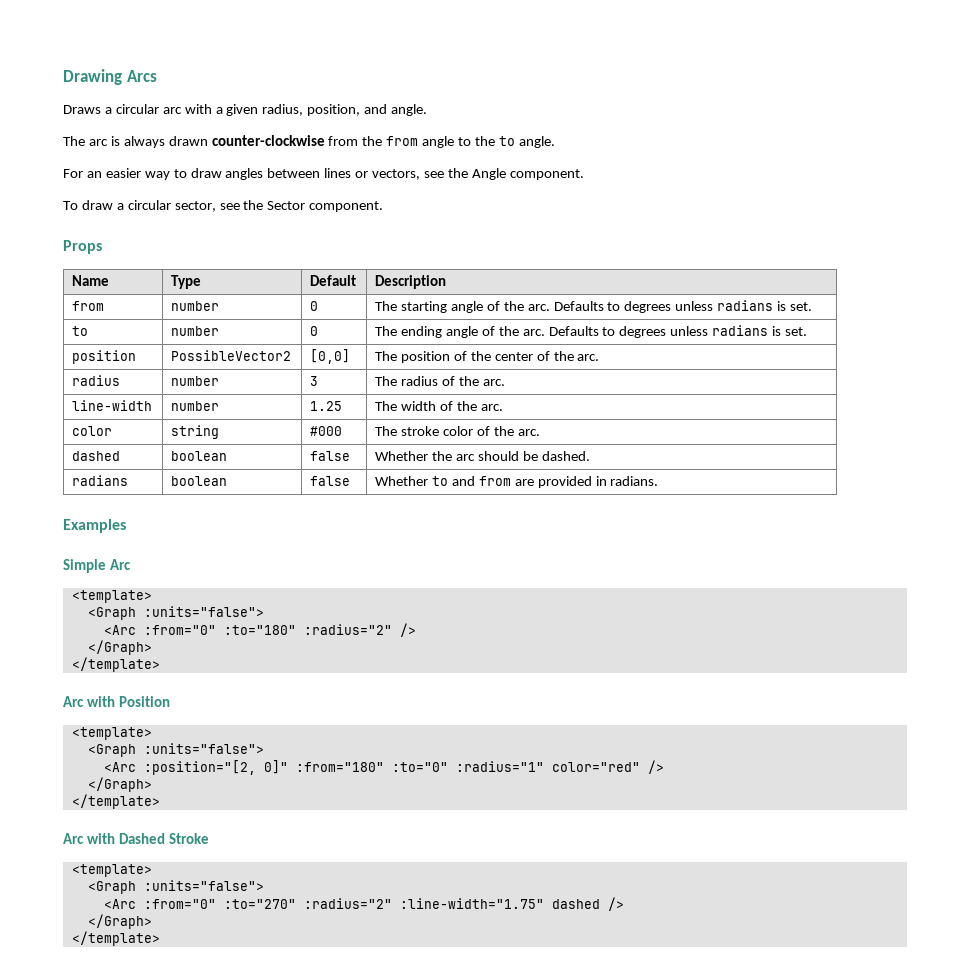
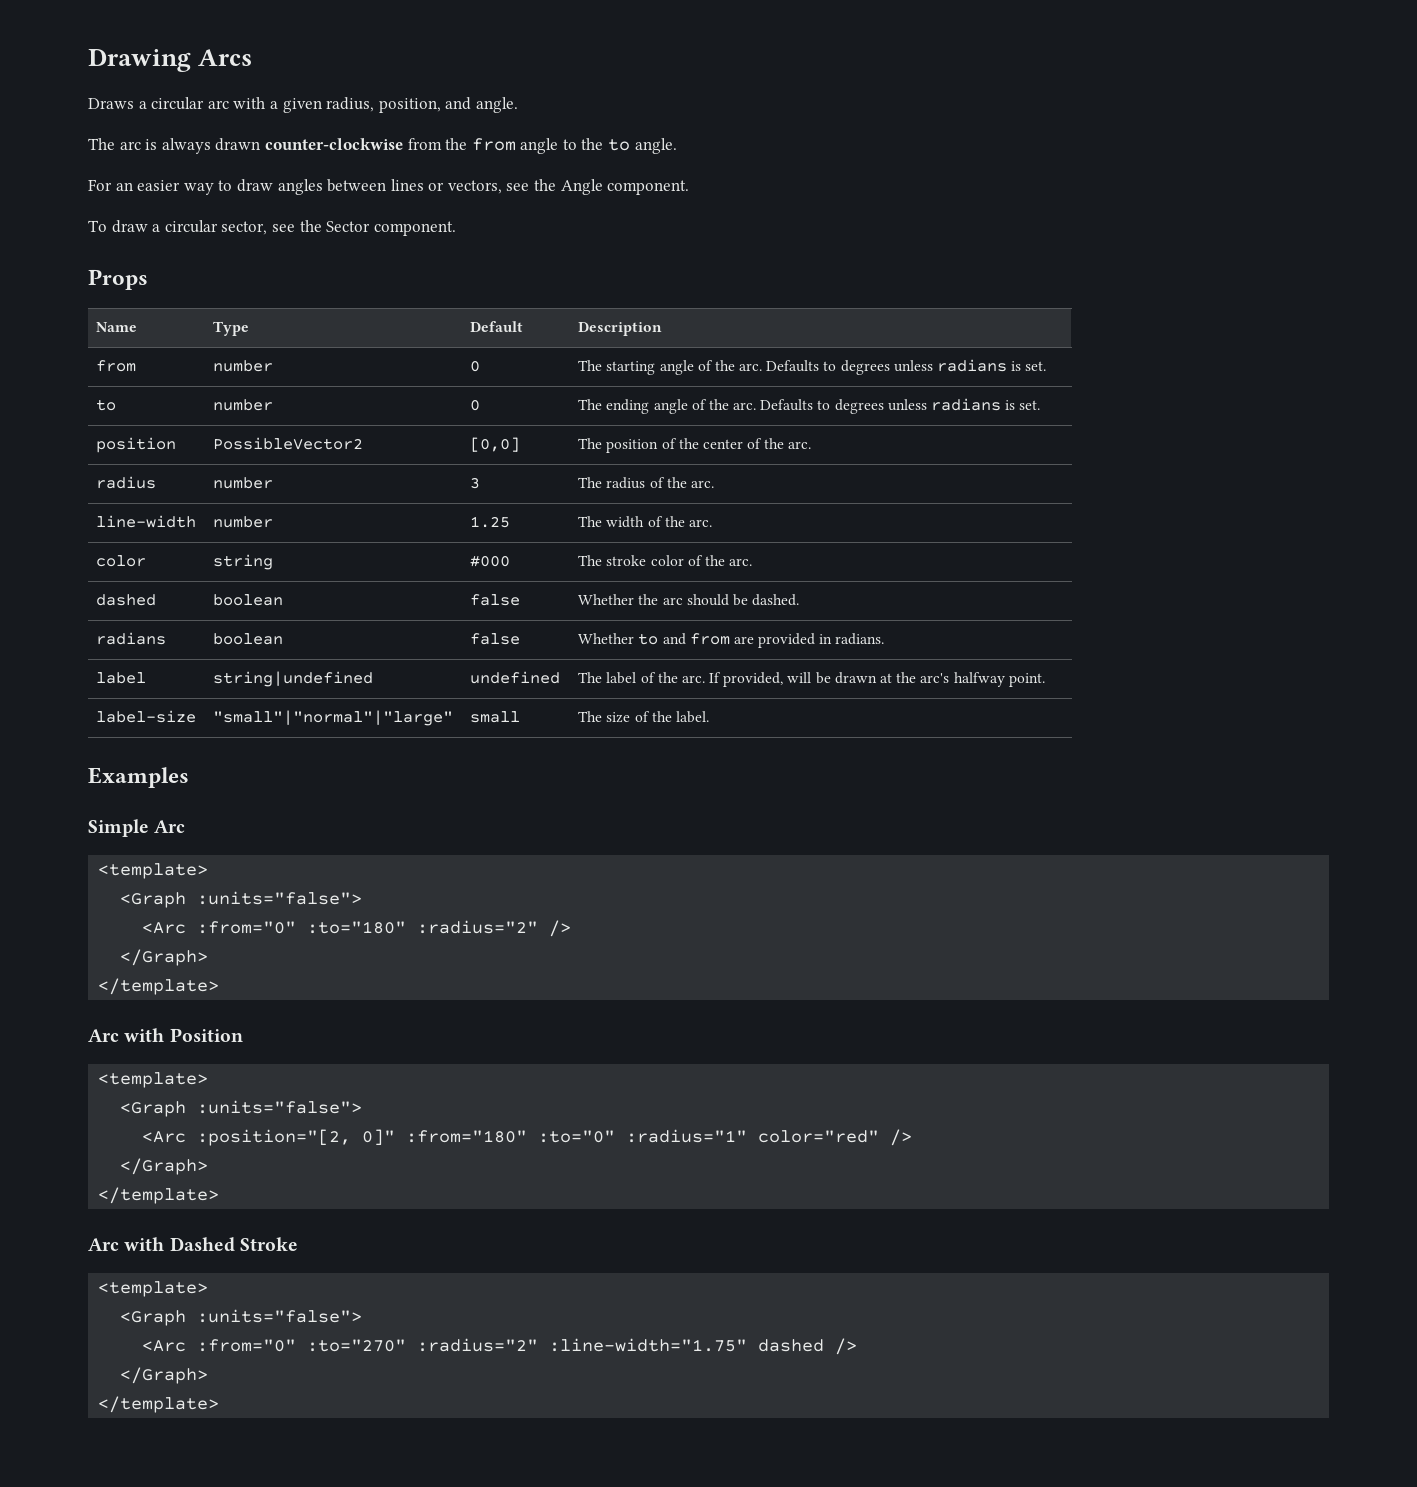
+ label | string|undefined | undefined | The label of the arc. If provided, will be drawn at the arc's halfway point.
+ label-size | "small"|"normal"|"large" | small | The size of the label.

